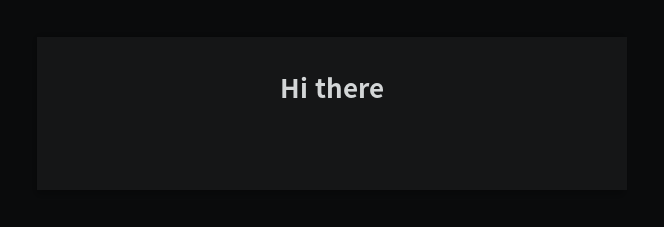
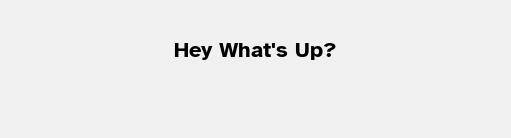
- Hi there
+ Hey What's Up?

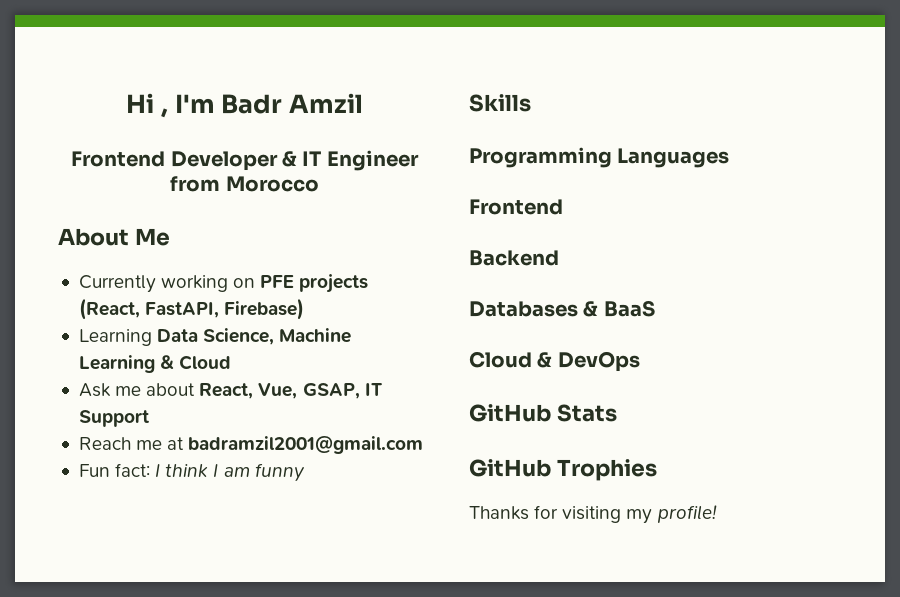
- Hey What's Up?
+ Hi , I'm Badr Amzil
+ Frontend Developer & IT Engineer from Morocco
+ About Me
+ Currently working on PFE projects (React, FastAPI, Firebase)
+ Learning Data Science, Machine Learning & Cloud
+ Ask me about React, Vue, GSAP, IT Support
+ Reach me at badramzil2001@gmail.com
+ Fun fact: I think I am funny
+ Skills
+ Programming Languages
+ Frontend
+ Backend
+ Databases & BaaS
+ Cloud & DevOps
+ GitHub Stats
+ GitHub Trophies
+ Thanks for visiting my profile!

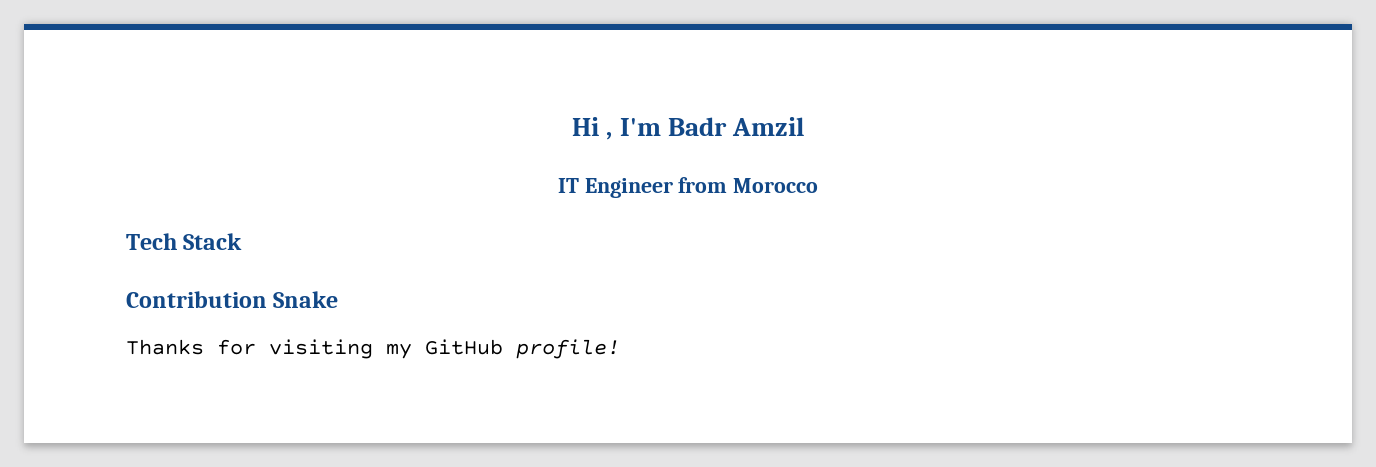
- Frontend Developer & IT Engineer from Morocco
+ IT Engineer from Morocco
- About Me
- Currently working on PFE projects (React, FastAPI, Firebase)
- Learning Data Science, Machine Learning & Cloud
- Ask me about React, Vue, GSAP, IT Support
- Reach me at badramzil2001@gmail.com
- Fun fact: I think I am funny
- Skills
- Programming Languages
- Frontend
- Backend
- Databases & BaaS
- Cloud & DevOps
- GitHub Stats
- GitHub Trophies
+ Tech Stack
+ Contribution Snake
- Thanks for visiting my profile!
+ Thanks for visiting my GitHub profile!

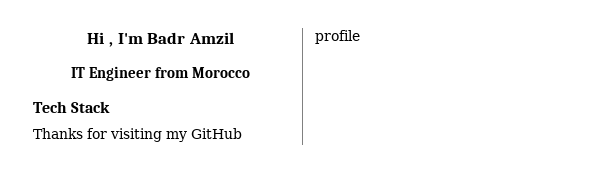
- Contribution Snake
- Thanks for visiting my GitHub profile!
+ Thanks for visiting my GitHub profile

